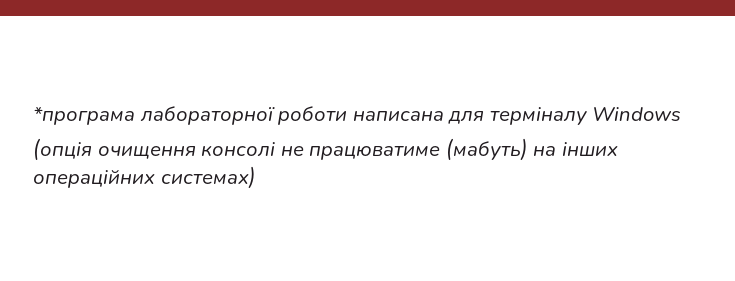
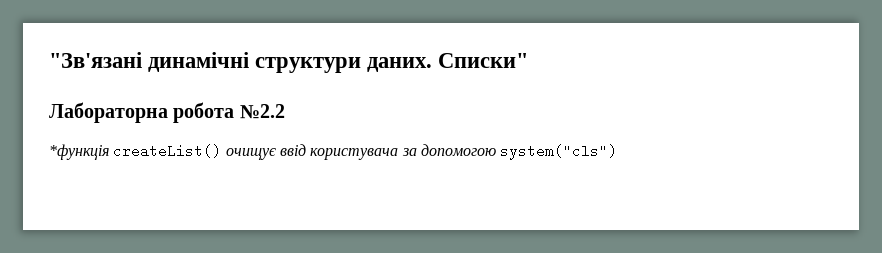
- *програма лабораторної роботи написана для терміналу Windows
- (опція очищення консолі не працюватиме (мабуть) на інших операційних системах)
+ "Зв'язані динамічні структури даних. Списки"
+ Лабораторна робота №2.2
+ *функція createList() очищує ввід користувача за допомогою system("cls")

